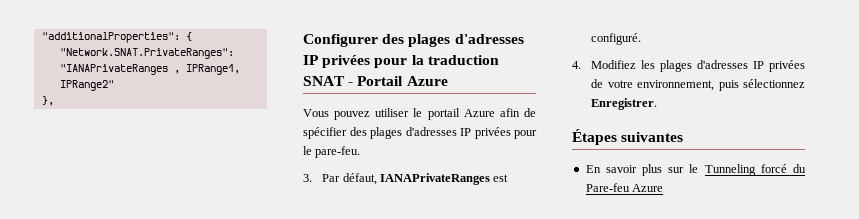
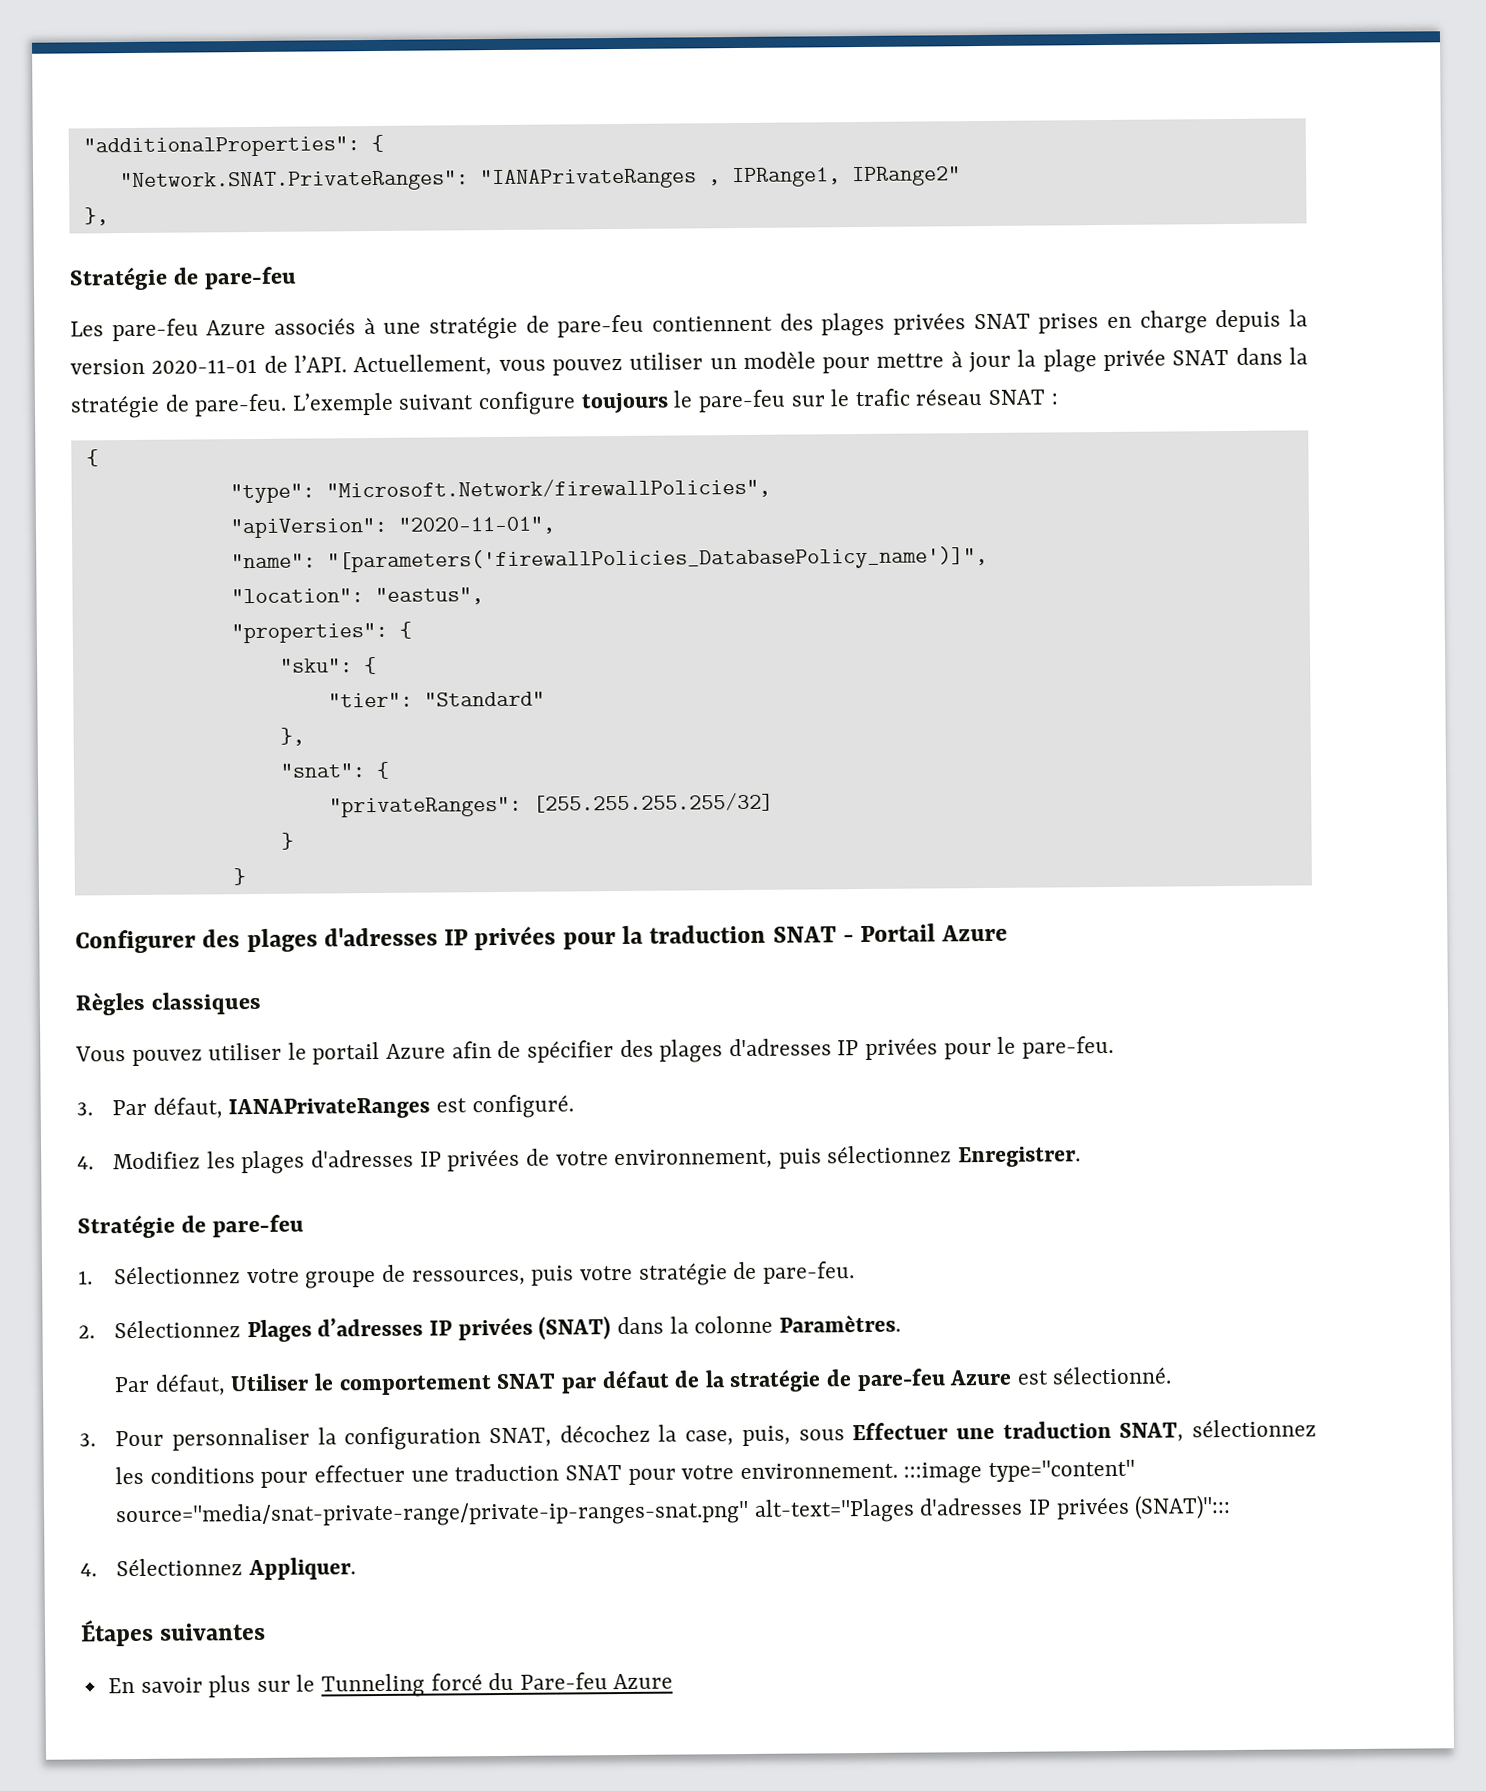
  "Network.SNAT.PrivateRanges": "IANAPrivateRanges , IPRange1, IPRange2"
  },
+ Stratégie de pare-feu
+ Les pare-feu Azure associés à une stratégie de pare-feu contiennent des plages privées SNAT prises en charge depuis la version 2020-11-01 de l’API. Actuellement, vous pouvez utiliser un modèle pour mettre à jour la plage privée SNAT dans la stratégie de pare-feu. L’exemple suivant configure toujours le pare-feu sur le trafic réseau SNAT :
+ {
+ "type": "Microsoft.Network/firewallPolicies",
+ "apiVersion": "2020-11-01",
+ "name": "[parameters('firewallPolicies_DatabasePolicy_name')]",
+ "location": "eastus",
+ "properties": {
+ "sku": {
+ "tier": "Standard"
+ },
+ "snat": {
+ "privateRanges": [255.255.255.255/32]
+ }
+ }
+ Règles classiques
  4. Modifiez les plages d'adresses IP privées de votre environnement, puis sélectionnez Enregistrer.
+ Stratégie de pare-feu
+ 1. Sélectionnez votre groupe de ressources, puis votre stratégie de pare-feu.
+ 2. Sélectionnez Plages d’adresses IP privées (SNAT) dans la colonne Paramètres.
+ Par défaut, Utiliser le comportement SNAT par défaut de la stratégie de pare-feu Azure est sélectionné.
+ 3. Pour personnaliser la configuration SNAT, décochez la case, puis, sous Effectuer une traduction SNAT, sélectionnez les conditions pour effectuer une traduction SNAT pour votre environnement. :::image type="content" source="media/snat-private-range/private-ip-ranges-snat.png" alt-text="Plages d'adresses IP privées (SNAT)":::
+ 4. Sélectionnez Appliquer.

